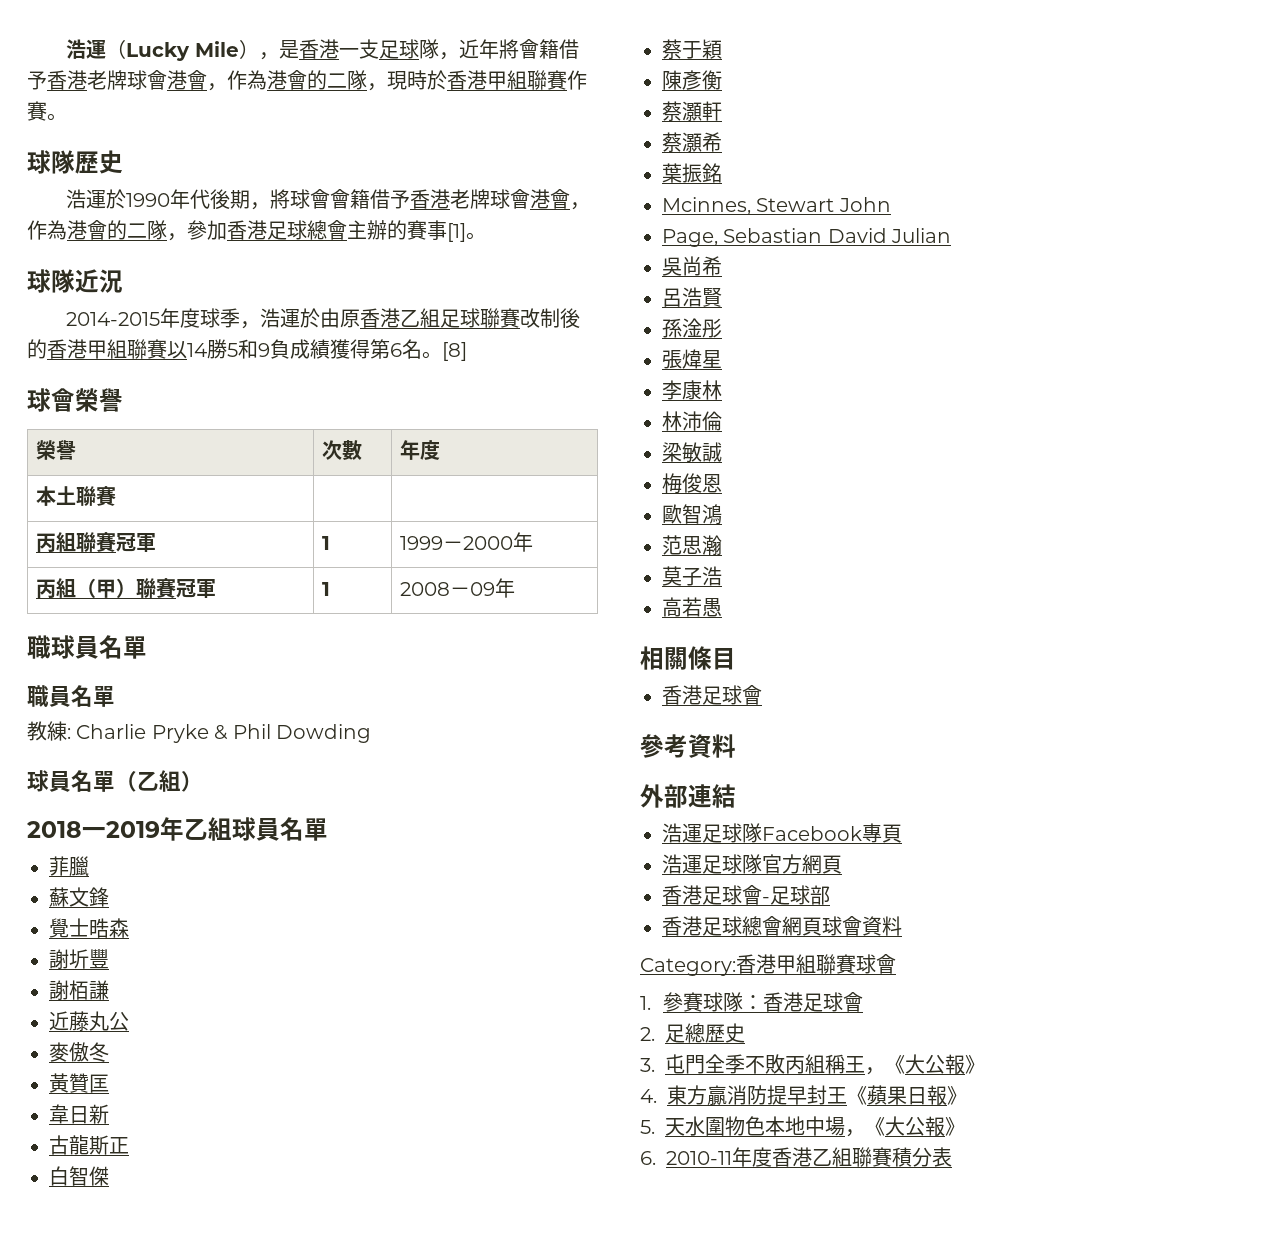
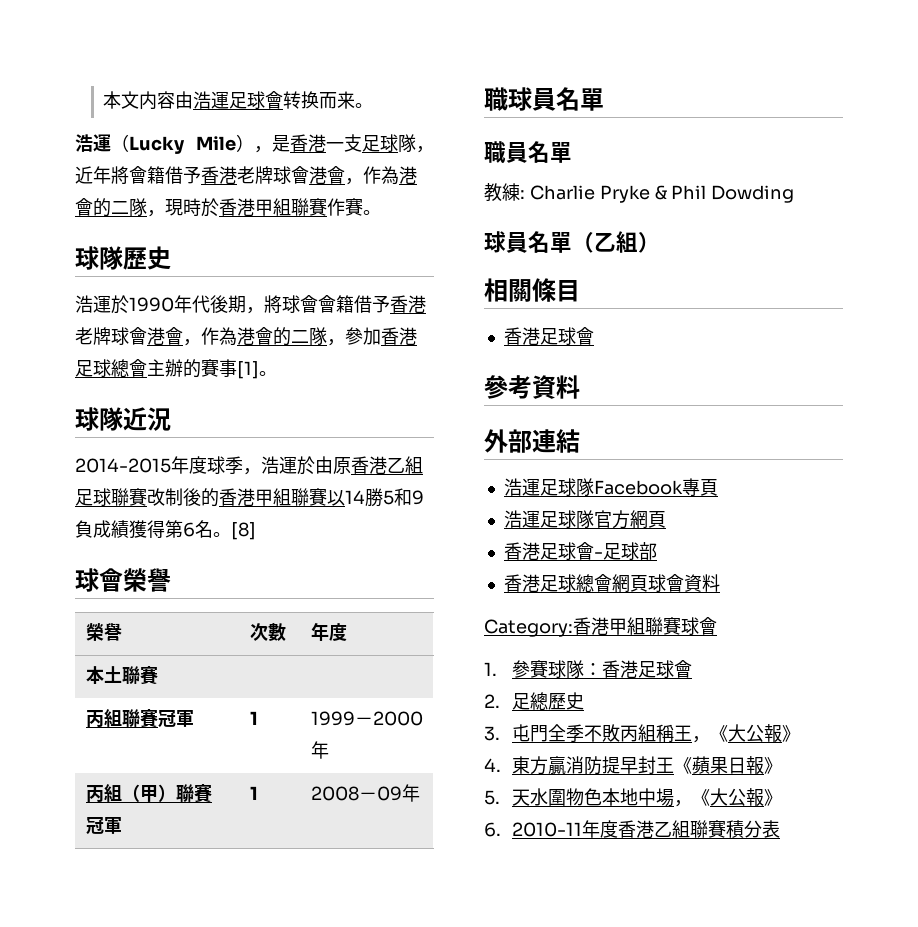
+ 本文内容由浩運足球會转换而来。
- 2018一2019年乙組球員名單
- 菲臘
- 蘇文鋒
- 覺士晧森
- 謝圻豐
- 謝栢謙
- 近藤丸公
- 麥傲冬
- 黃贊匡
- 韋日新
- 古龍斯正
- 白智傑
- 蔡于穎
- 陳彥衡
- 蔡灝軒
- 蔡灝希
- 葉振銘
- Mcinnes, Stewart John
- Page, Sebastian David Julian
- 吳尚希
- 呂浩賢
- 孫淦彤
- 張煒星
- 李康林
- 林沛倫
- 梁敏誠
- 梅俊恩
- 歐智鴻
- 范思瀚
- 莫子浩
- 高若愚

